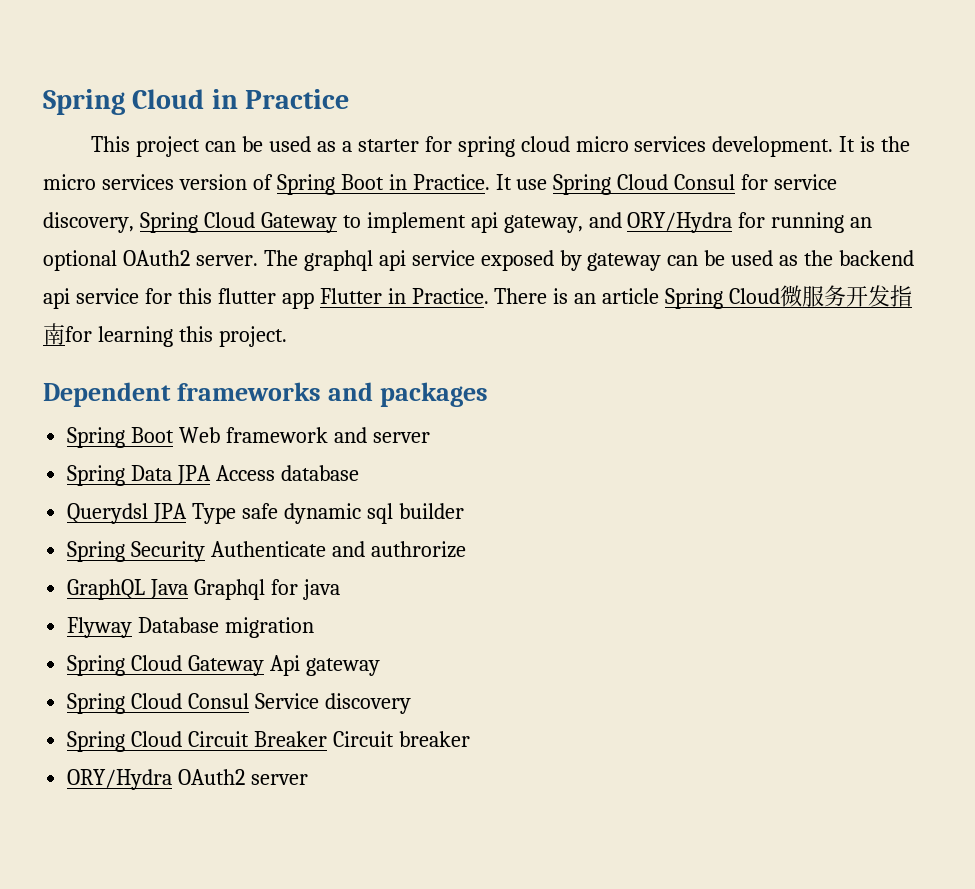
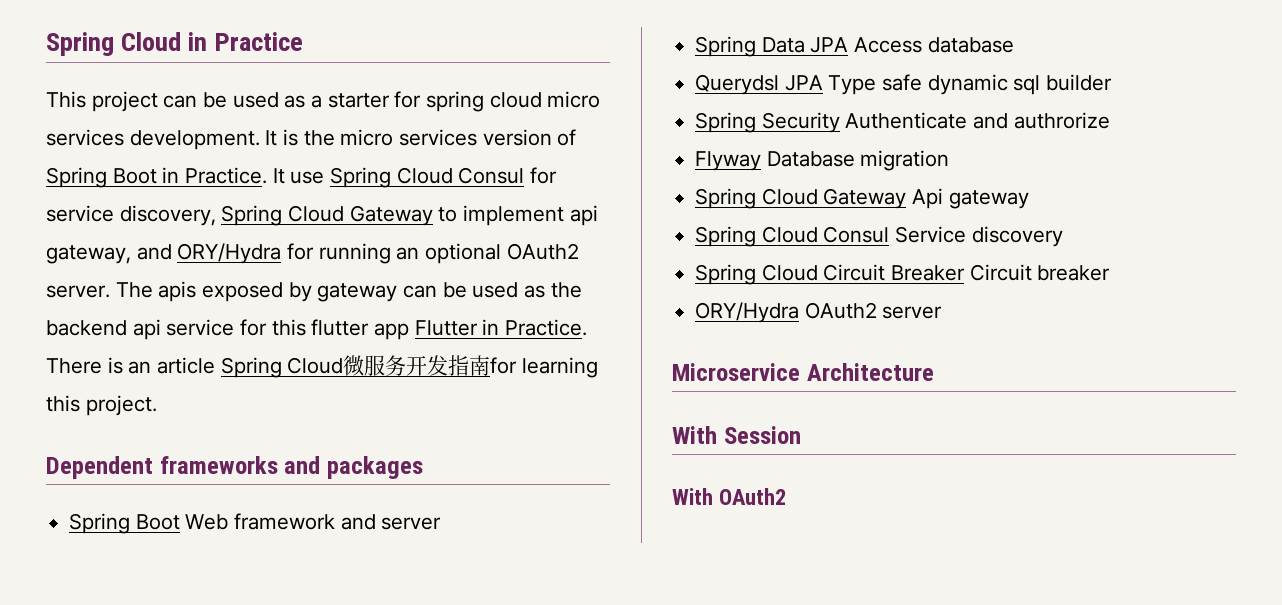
- The graphql api service exposed by gateway can be used as the backend api service for this flutter app Flutter in Practice.
+ The apis exposed by gateway can be used as the backend api service for this flutter app Flutter in Practice.
- GraphQL Java Graphql for java
+ Microservice Architecture
+ With Session
+ With OAuth2

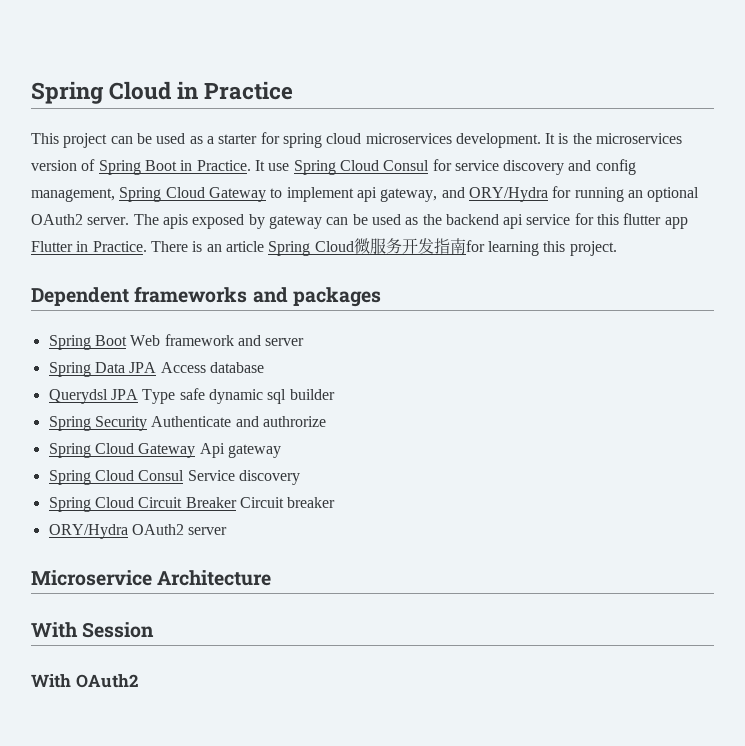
- This project can be used as a starter for spring cloud micro services development.
+ This project can be used as a starter for spring cloud microservices development.
- It is the micro services version of Spring Boot in Practice.
+ It is the microservices version of Spring Boot in Practice.
- It use Spring Cloud Consul for service discovery, Spring Cloud Gateway to implement api gateway, and ORY/Hydra for running an optional OAuth2 server.
+ It use Spring Cloud Consul for service discovery and config management, Spring Cloud Gateway to implement api gateway, and ORY/Hydra for running an optional OAuth2 server.
- Flyway Database migration

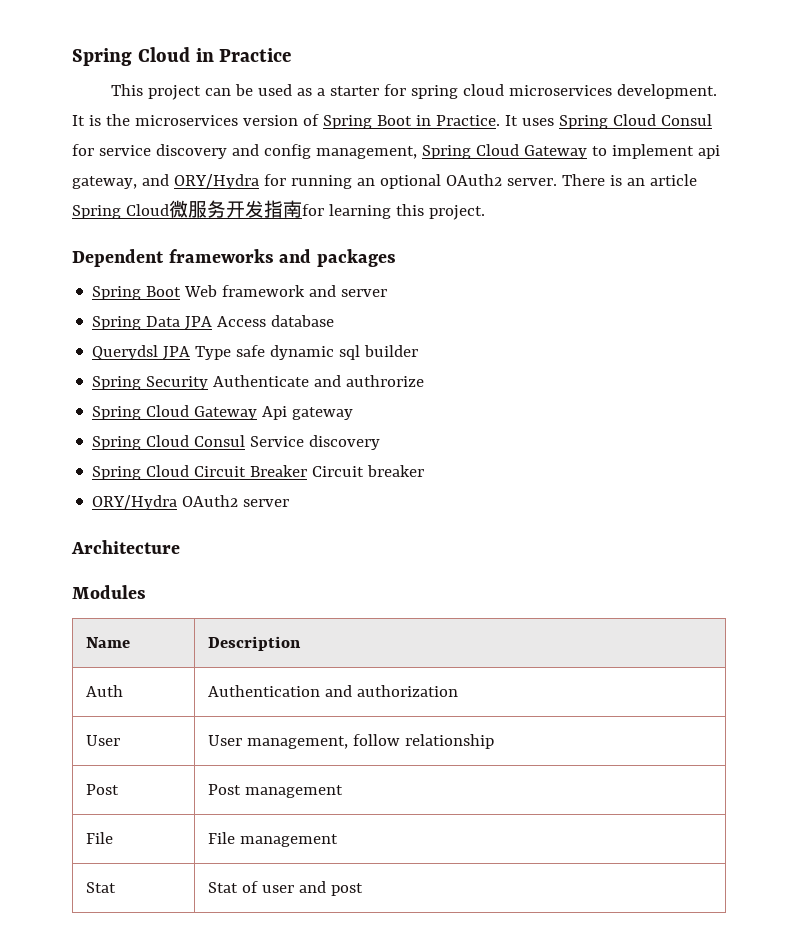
- It use Spring Cloud Consul for service discovery and config management, Spring Cloud Gateway to implement api gateway, and ORY/Hydra for running an optional OAuth2 server.
+ It uses Spring Cloud Consul for service discovery and config management, Spring Cloud Gateway to implement api gateway, and ORY/Hydra for running an optional OAuth2 server.
- The apis exposed by gateway can be used as the backend api service for this flutter app Flutter in Practice.
- Microservice Architecture
+ Architecture
- With Session
- With OAuth2
+ Modules
+ Name | Description
+ Auth | Authentication and authorization
+ User | User management, follow relationship
+ Post | Post management
+ File | File management
+ Stat | Stat of user and post

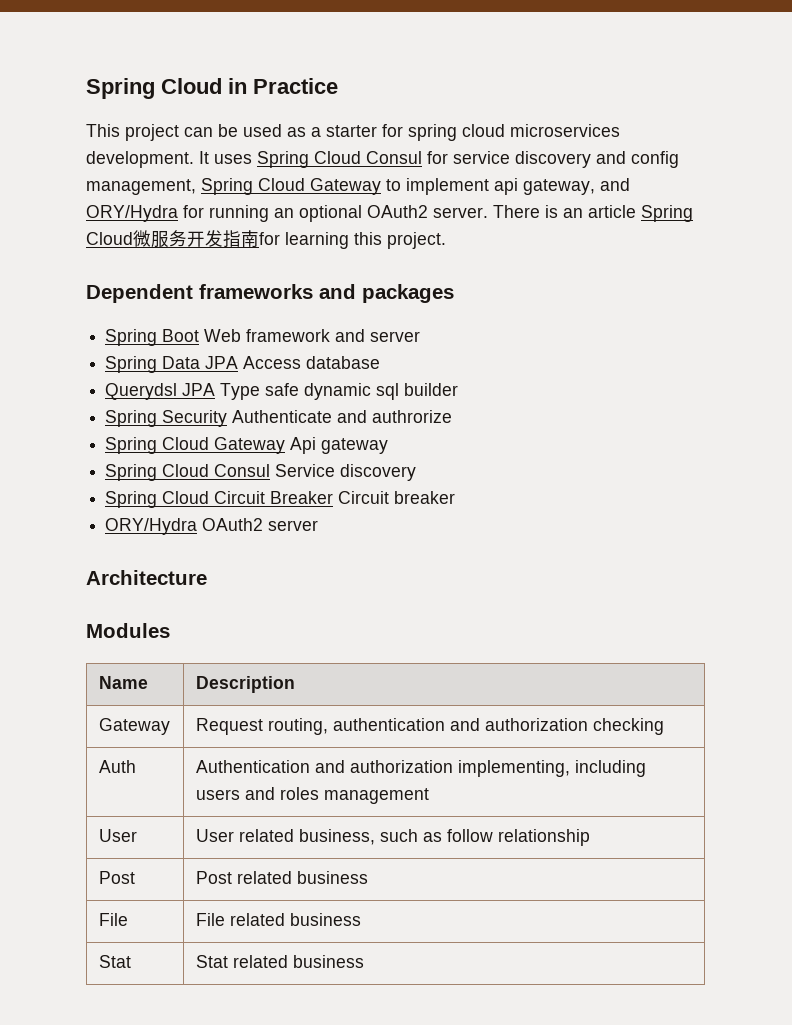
- It is the microservices version of Spring Boot in Practice. It uses Spring Cloud Consul for service discovery and config management, Spring Cloud Gateway to implement api gateway, and ORY/Hydra for running an optional OAuth2 server.
+ It uses Spring Cloud Consul for service discovery and config management, Spring Cloud Gateway to implement api gateway, and ORY/Hydra for running an optional OAuth2 server.
- Auth | Authentication and authorization
- User | User management, follow relationship
+ Gateway | Request routing, authentication and authorization checking
+ Auth | Authentication and authorization implementing, including users and roles management
+ User | User related business, such as follow relationship
- Post | Post management
+ Post | Post related business
- File | File management
+ File | File related business
- Stat | Stat of user and post
+ Stat | Stat related business

